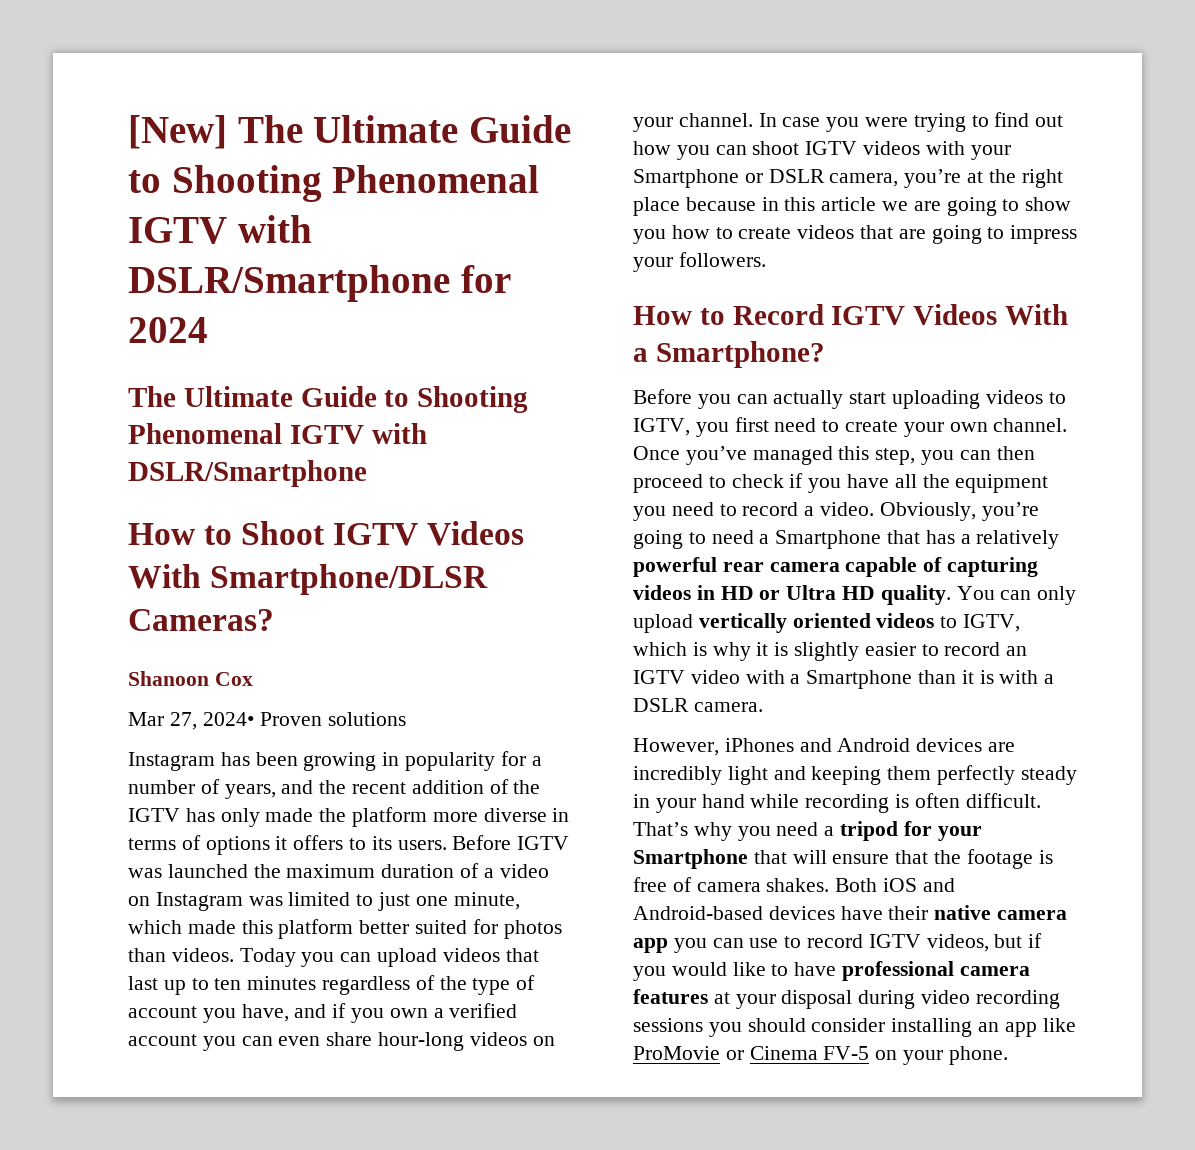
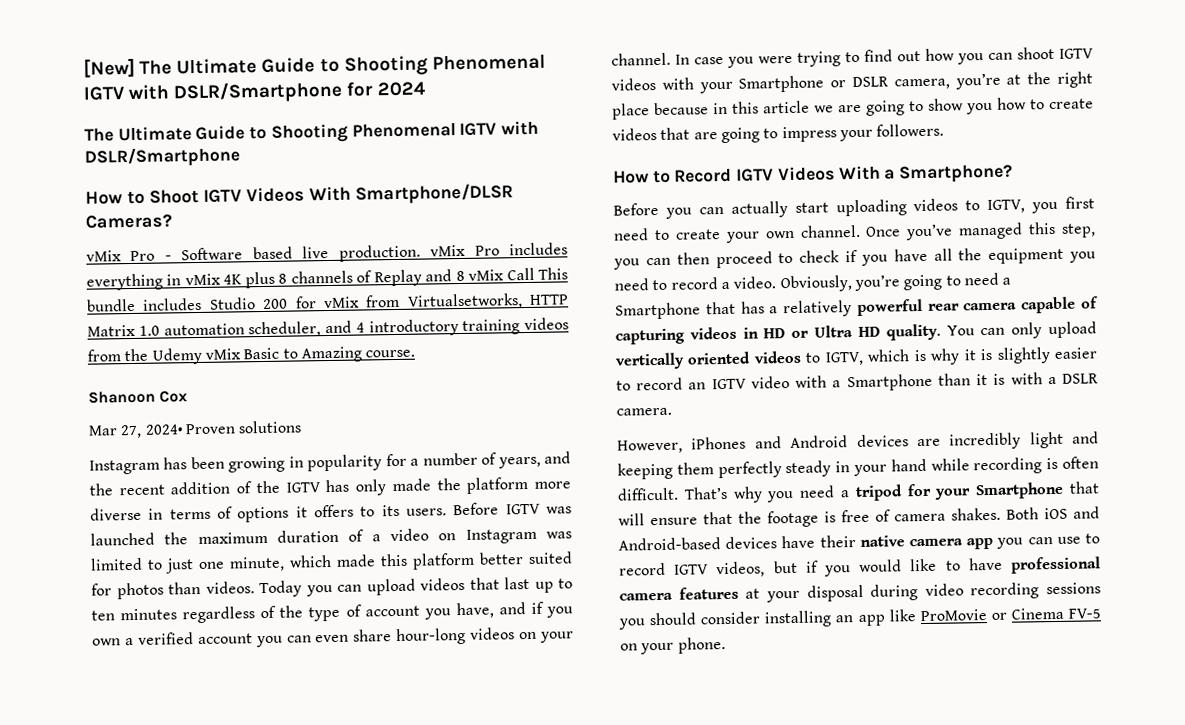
+ vMix Pro - Software based live production. vMix Pro includes everything in vMix 4K plus 8 channels of Replay and 8 vMix Call This bundle includes Studio 200 for vMix from Virtualsetworks, HTTP Matrix 1.0 automation scheduler, and 4 introductory training videos from the Udemy vMix Basic to Amazing course.

